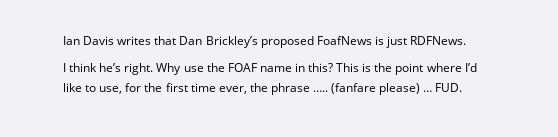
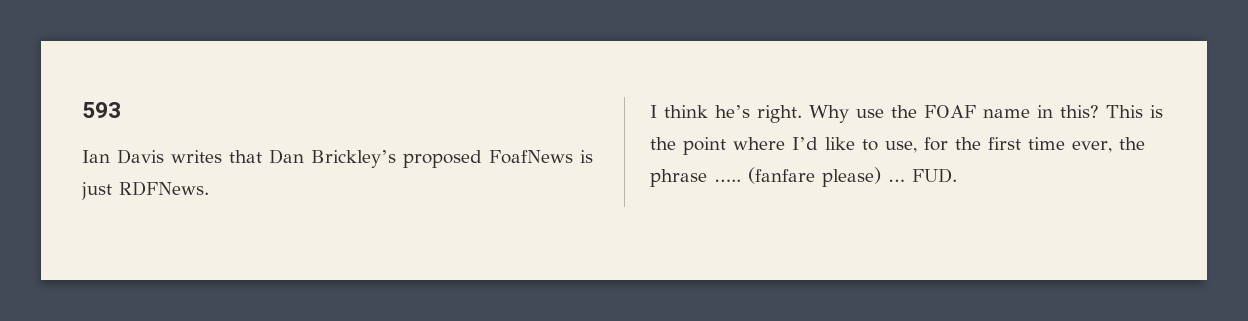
+ 593

